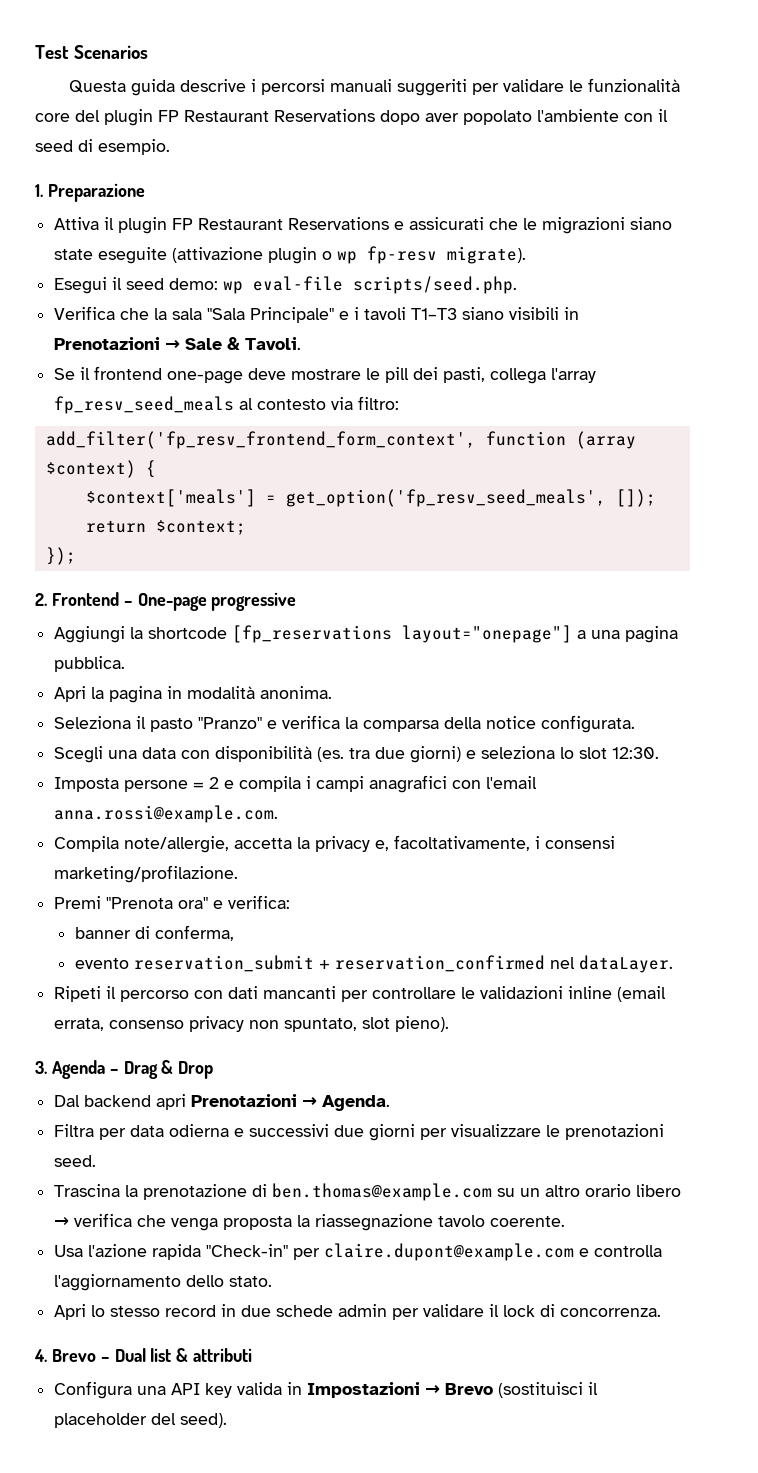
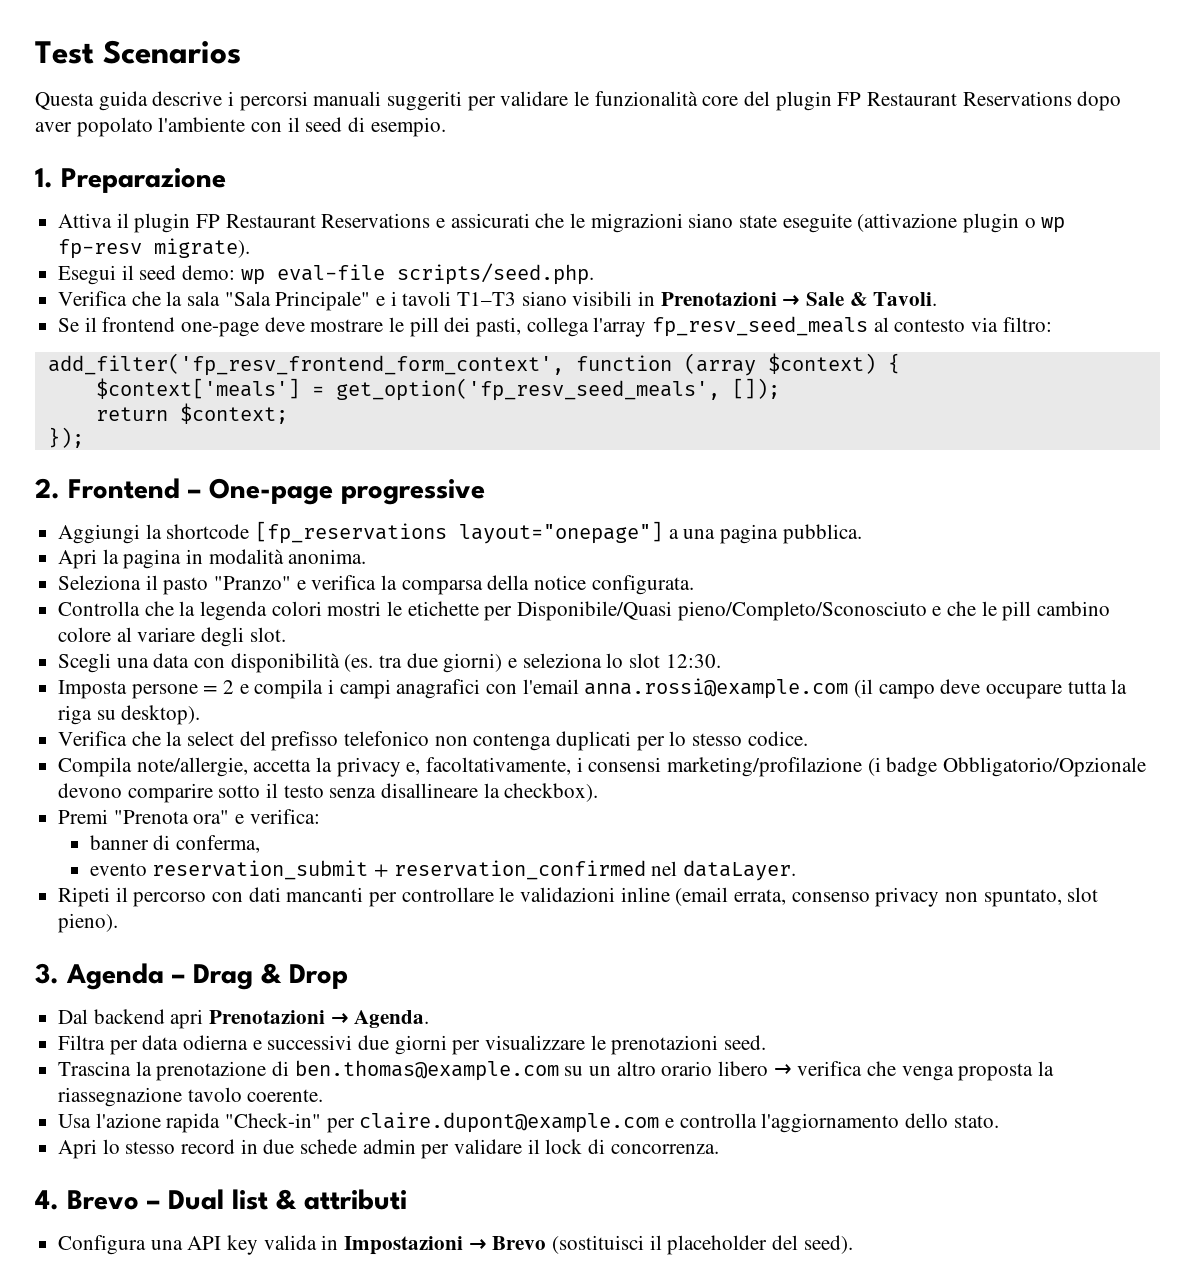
+ Controlla che la legenda colori mostri le etichette per Disponibile/Quasi pieno/Completo/Sconosciuto e che le pill cambino colore al variare degli slot.
- Imposta persone = 2 e compila i campi anagrafici con l'email anna.rossi@example.com.
+ Imposta persone = 2 e compila i campi anagrafici con l'email anna.rossi@example.com (il campo deve occupare tutta la riga su desktop).
+ Verifica che la select del prefisso telefonico non contenga duplicati per lo stesso codice.
- Compila note/allergie, accetta la privacy e, facoltativamente, i consensi marketing/profilazione.
+ Compila note/allergie, accetta la privacy e, facoltativamente, i consensi marketing/profilazione (i badge Obbligatorio/Opzionale devono comparire sotto il testo senza disallineare la checkbox).

